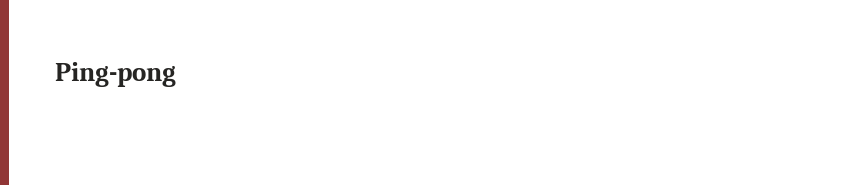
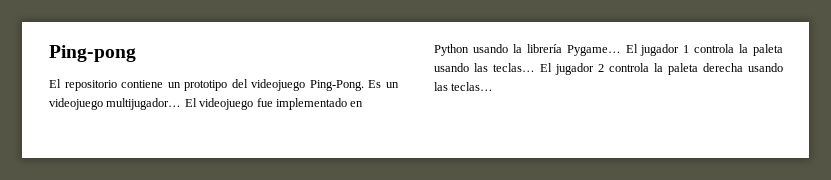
+ El repositorio contiene un prototipo del videojuego Ping-Pong. Es un videojuego multijugador… El videojuego fue implementado en Python usando la librería Pygame… El jugador 1 controla la paleta usando las teclas… El jugador 2 controla la paleta derecha usando las teclas…

